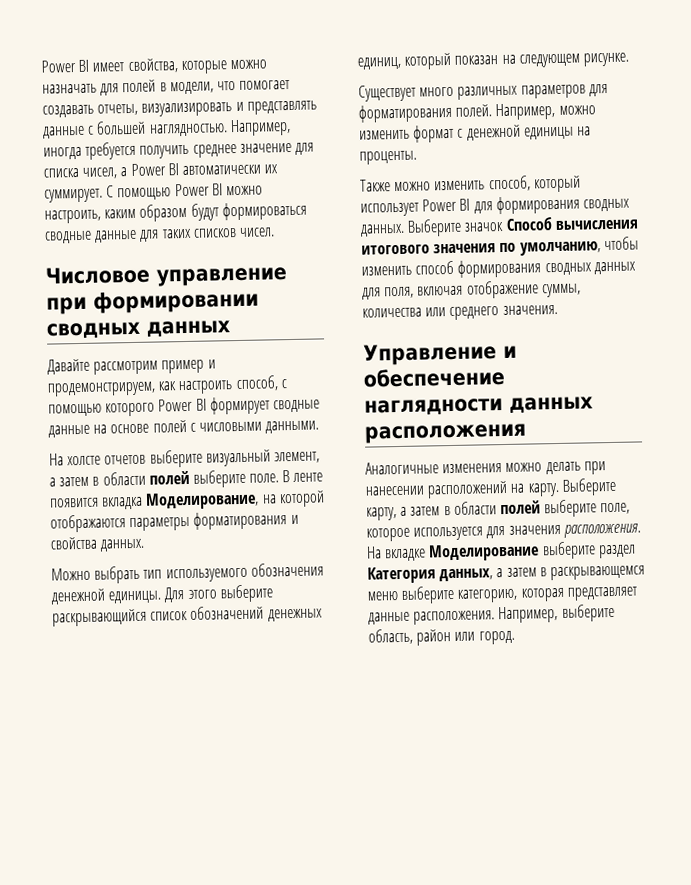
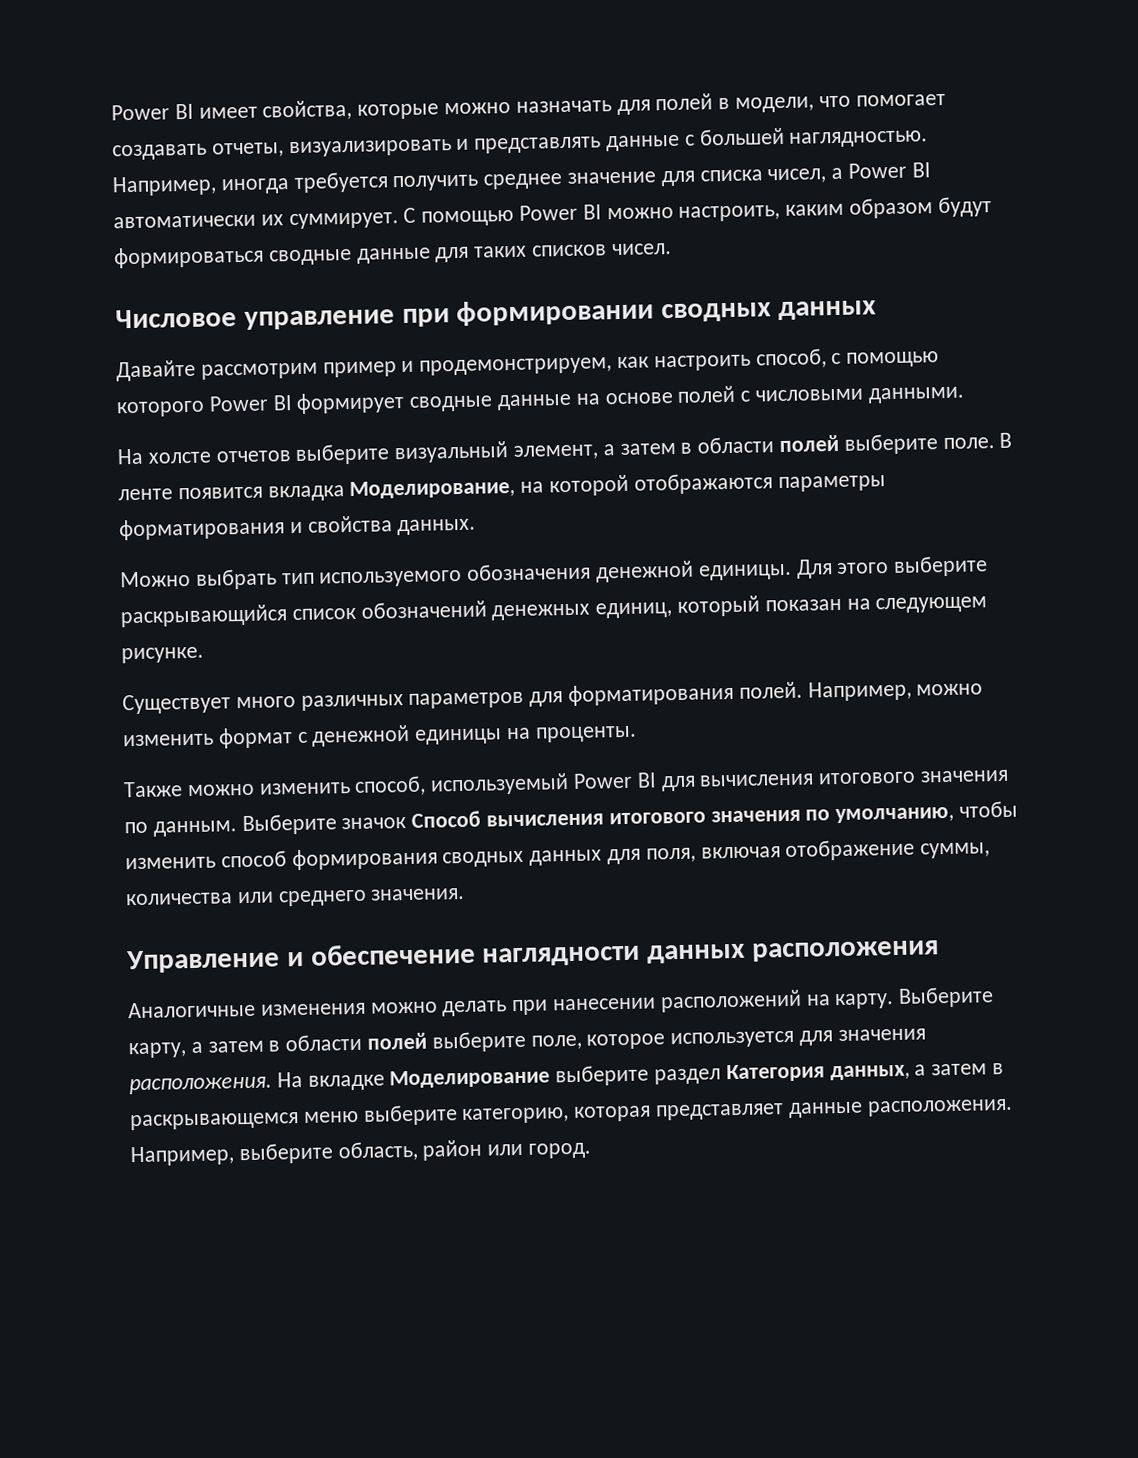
- Также можно изменить способ, который использует Power BI для формирования сводных данных.
+ Также можно изменить способ, используемый Power BI для вычисления итогового значения по данным.

